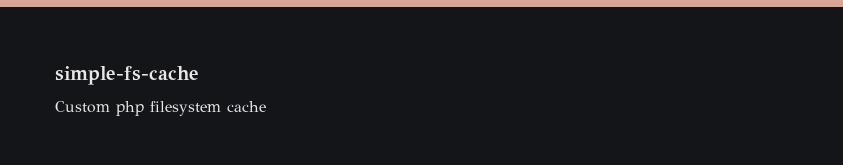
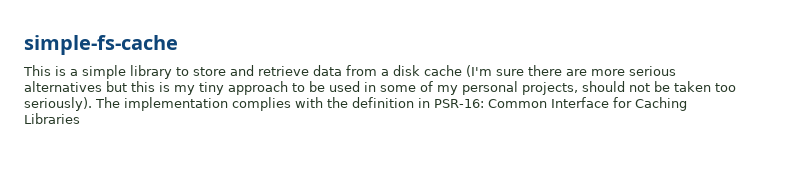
- Custom php filesystem cache
+ This is a simple library to store and retrieve data from a disk cache (I'm sure there are more serious alternatives but this is my tiny approach to be used in some of my personal projects, should not be taken too seriously). The implementation complies with the definition in PSR-16: Common Interface for Caching Libraries

